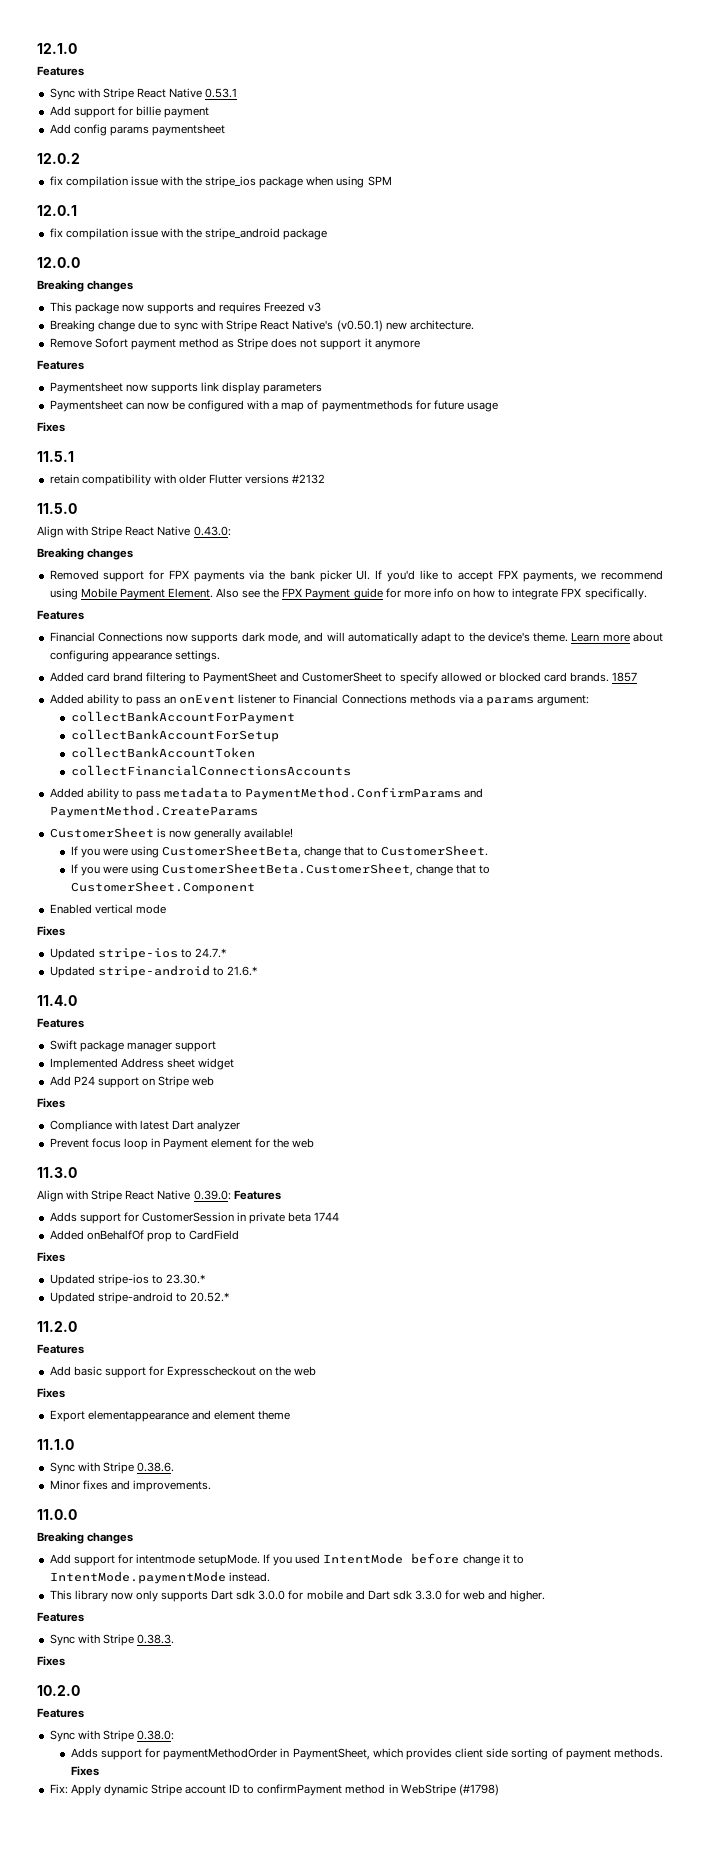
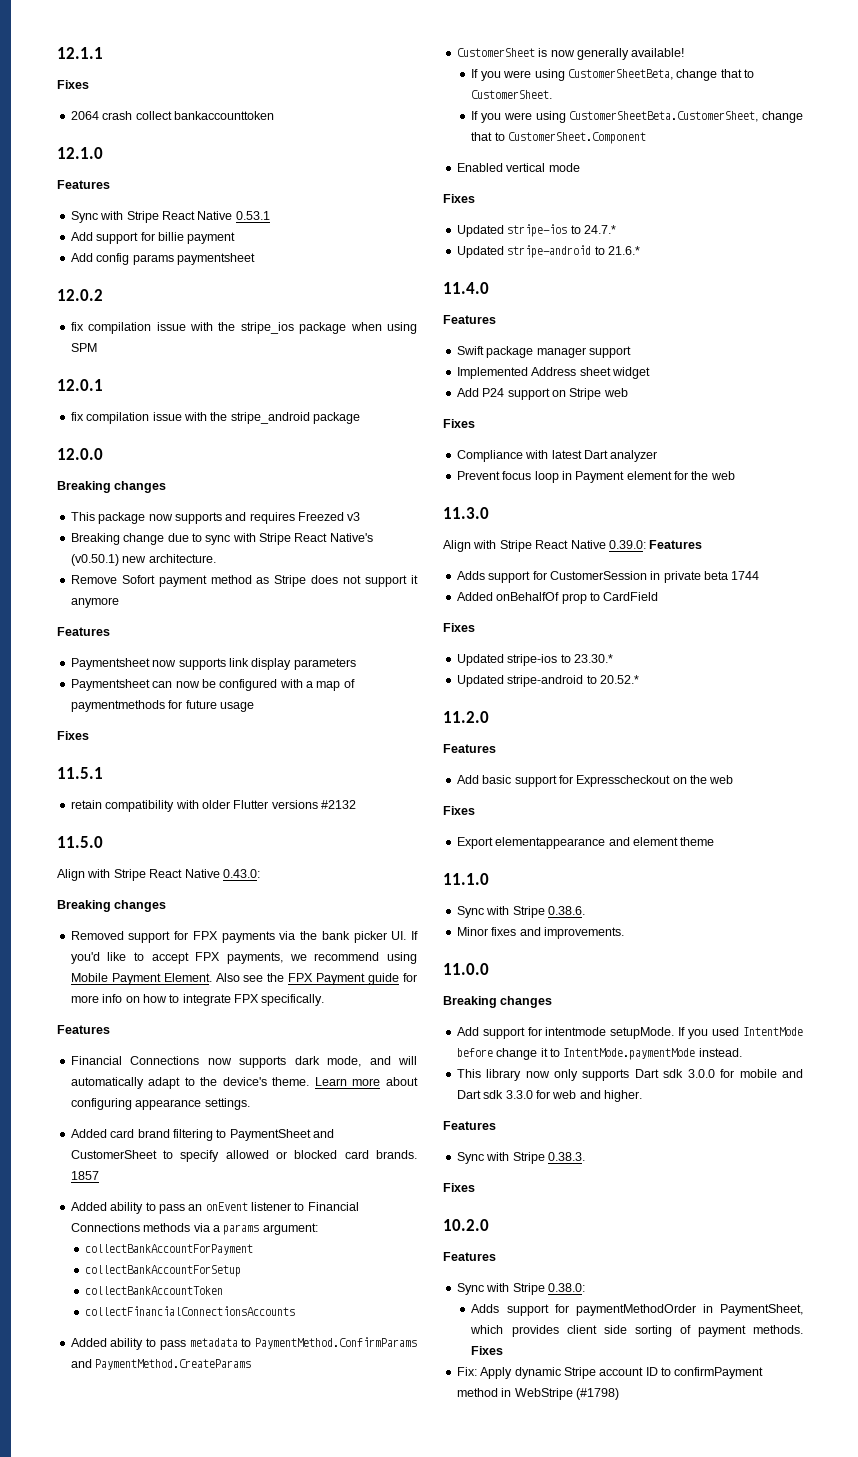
+ 12.1.1
+ Fixes
+ 2064 crash collect bankaccounttoken

